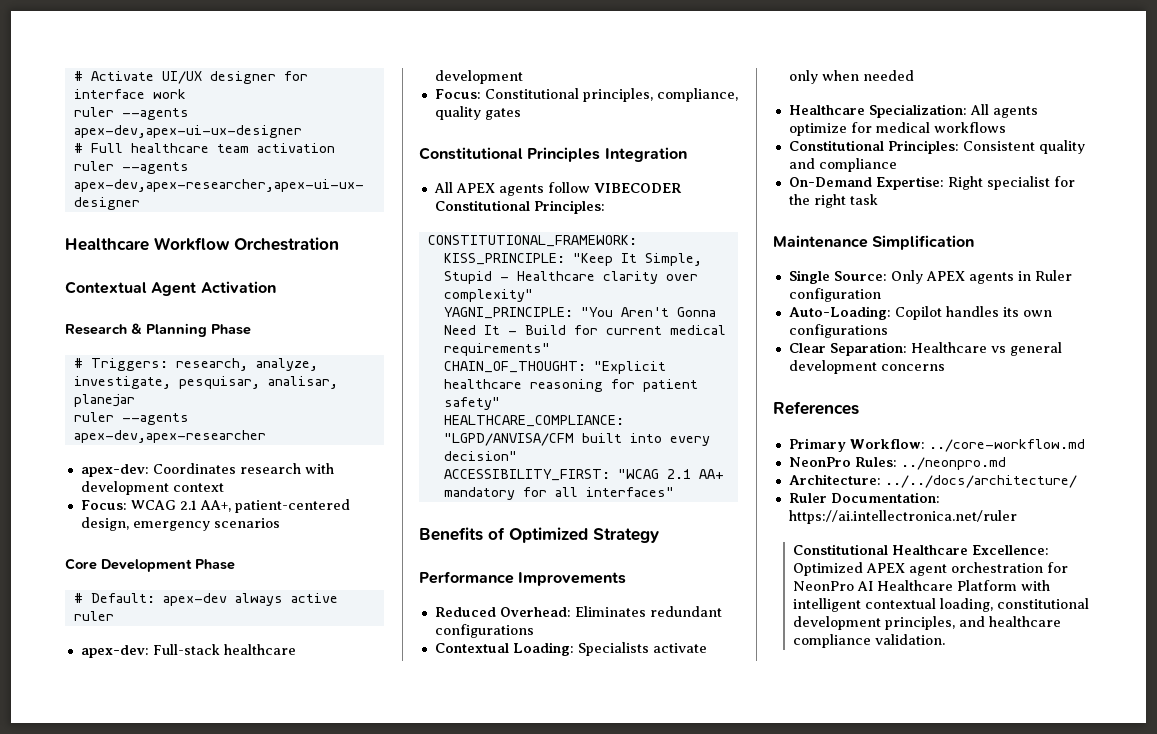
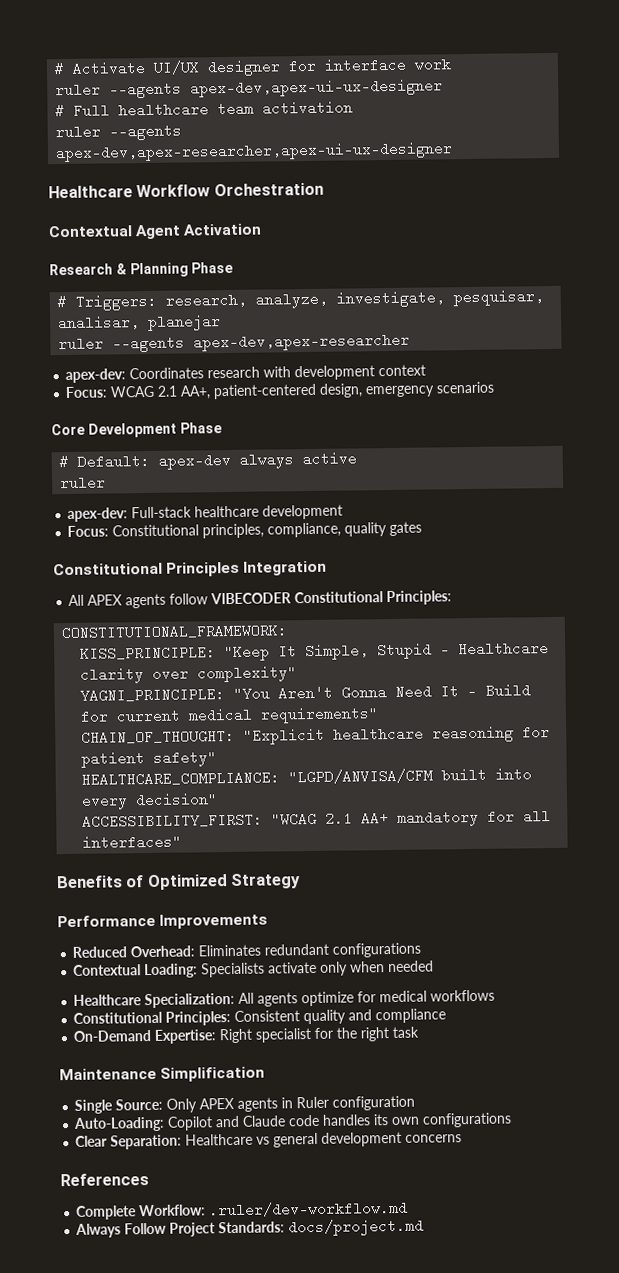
- Auto-Loading: Copilot handles its own configurations
+ Auto-Loading: Copilot and Claude code handles its own configurations
- Primary Workflow: ../core-workflow.md
- NeonPro Rules: ../neonpro.md
- Architecture: ../../docs/architecture/
- Ruler Documentation: https://ai.intellectronica.net/ruler
- Constitutional Healthcare Excellence: Optimized APEX agent orchestration for NeonPro AI Healthcare Platform with intelligent contextual loading, constitutional development principles, and healthcare compliance validation.
+ Complete Workflow: .ruler/dev-workflow.md
+ Always Follow Project Standards: docs/project.md

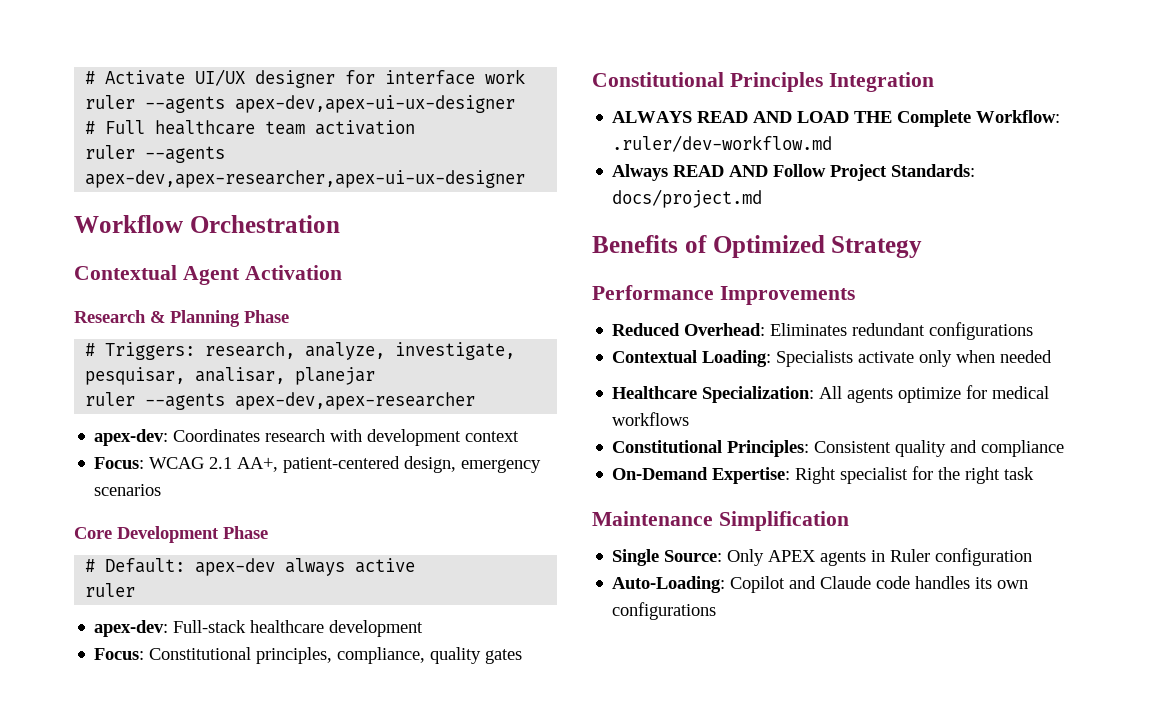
- Healthcare Workflow Orchestration
+ Workflow Orchestration
- All APEX agents follow VIBECODER Constitutional Principles:
- CONSTITUTIONAL_FRAMEWORK:
- KISS_PRINCIPLE: "Keep It Simple, Stupid - Healthcare clarity over complexity"
- YAGNI_PRINCIPLE: "You Aren't Gonna Need It - Build for current medical requirements"
- CHAIN_OF_THOUGHT: "Explicit healthcare reasoning for patient safety"
- HEALTHCARE_COMPLIANCE: "LGPD/ANVISA/CFM built into every decision"
- ACCESSIBILITY_FIRST: "WCAG 2.1 AA+ mandatory for all interfaces"
+ ALWAYS READ AND LOAD THE Complete Workflow: .ruler/dev-workflow.md
+ Always READ AND Follow Project Standards: docs/project.md
- Clear Separation: Healthcare vs general development concerns
- References
- Complete Workflow: .ruler/dev-workflow.md
- Always Follow Project Standards: docs/project.md

